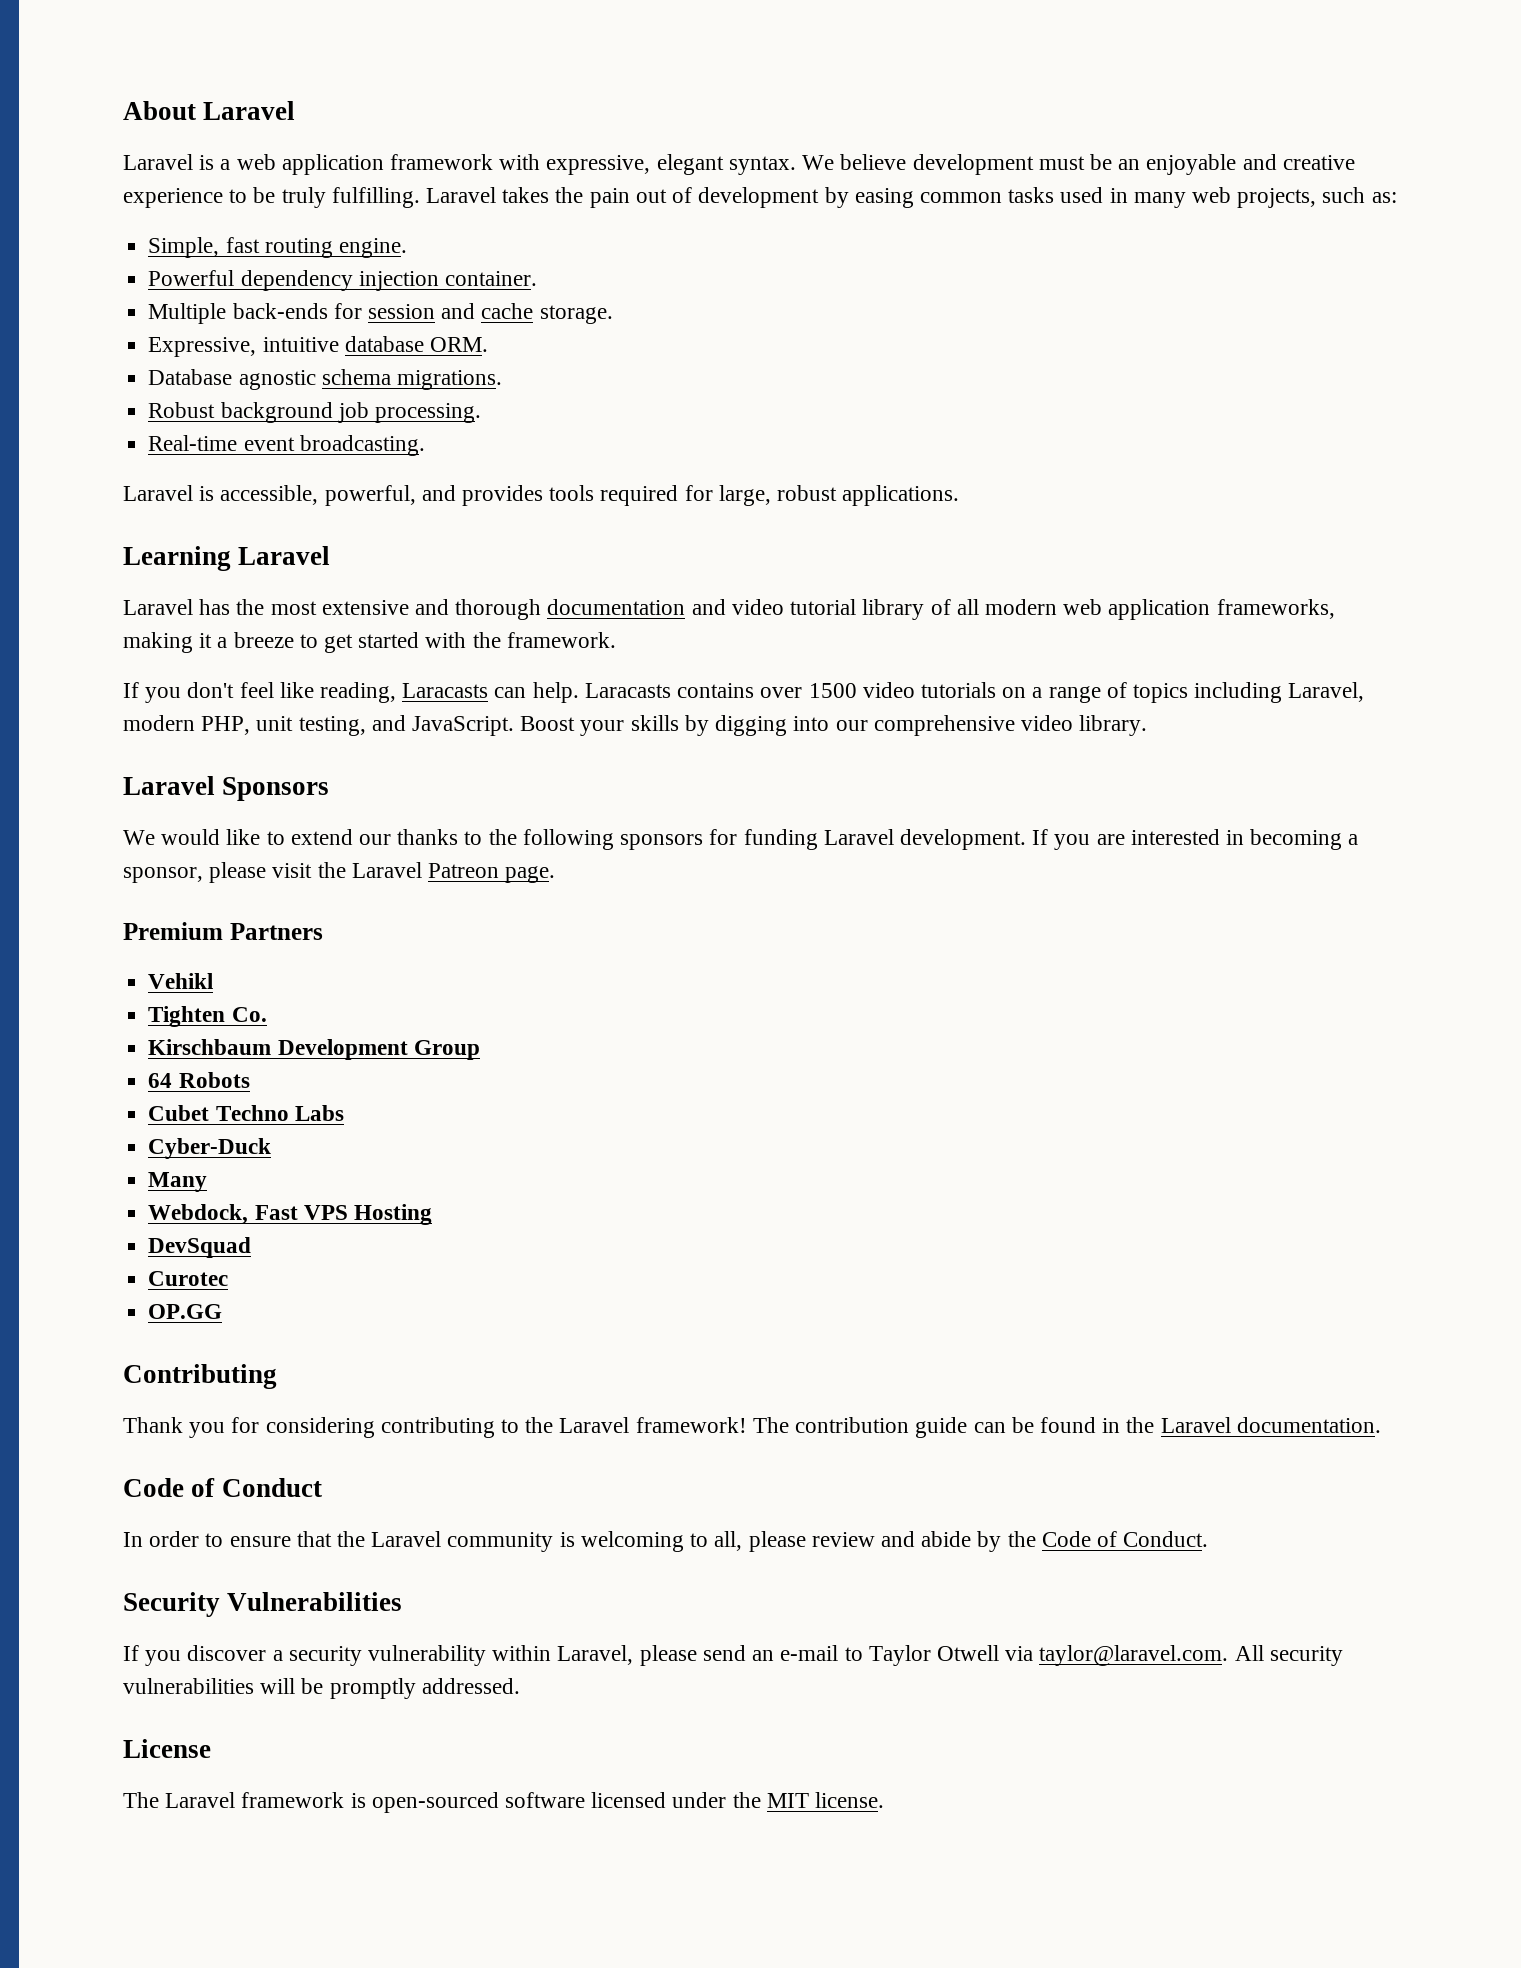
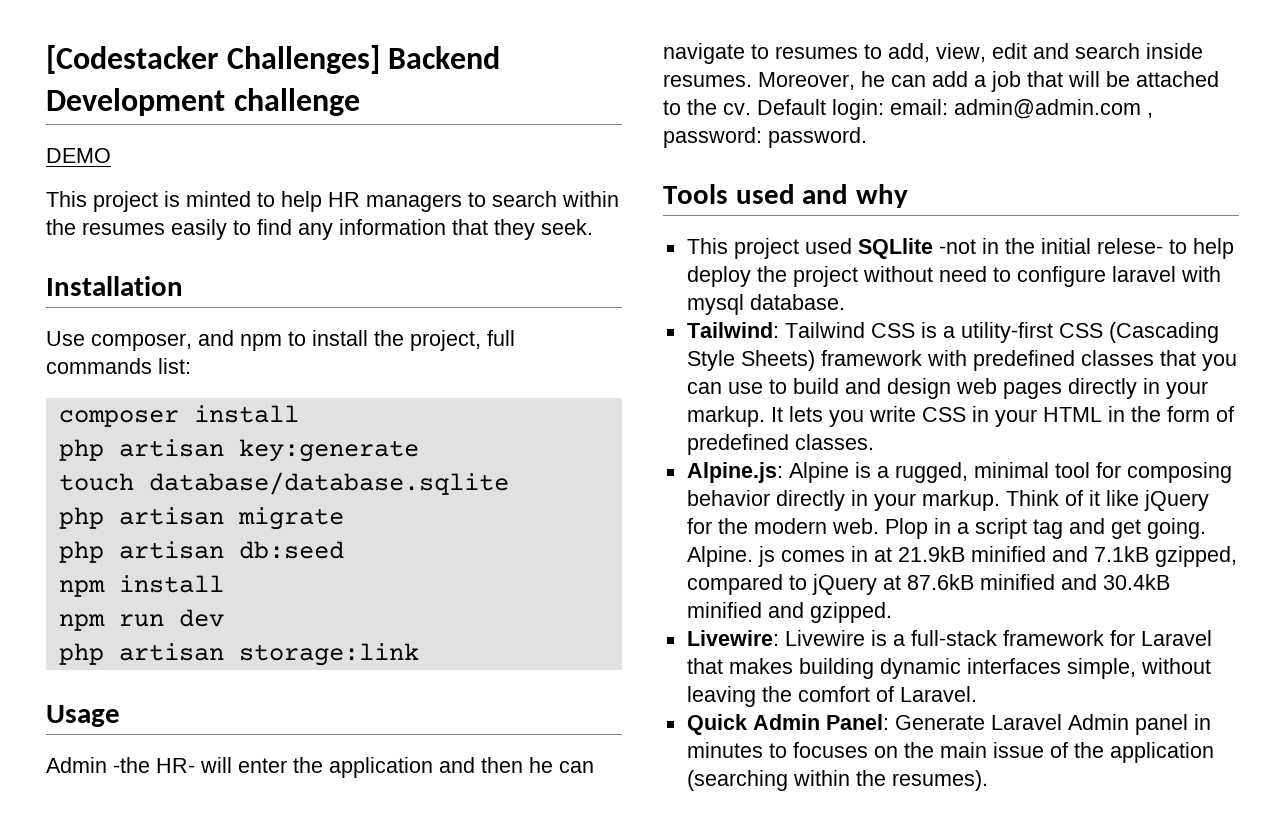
- About Laravel
- Laravel is a web application framework with expressive, elegant syntax. We believe development must be an enjoyable and creative experience to be truly fulfilling. Laravel takes the pain out of development by easing common tasks used in many web projects, such as:
- Simple, fast routing engine.
- Powerful dependency injection container.
- Multiple back-ends for session and cache storage.
- Expressive, intuitive database ORM.
- Database agnostic schema migrations.
- Robust background job processing.
- Real-time event broadcasting.
- Laravel is accessible, powerful, and provides tools required for large, robust applications.
- Learning Laravel
- Laravel has the most extensive and thorough documentation and video tutorial library of all modern web application frameworks, making it a breeze to get started with the framework.
- If you don't feel like reading, Laracasts can help. Laracasts contains over 1500 video tutorials on a range of topics including Laravel, modern PHP, unit testing, and JavaScript. Boost your skills by digging into our comprehensive video library.
- Laravel Sponsors
- We would like to extend our thanks to the following sponsors for funding Laravel development. If you are interested in becoming a sponsor, please visit the Laravel Patreon page.
- Premium Partners
- Vehikl
- Tighten Co.
- Kirschbaum Development Group
- 64 Robots
- Cubet Techno Labs
- Cyber-Duck
- Many
- Webdock, Fast VPS Hosting
- DevSquad
- Curotec
- OP.GG
- Contributing
- Thank you for considering contributing to the Laravel framework! The contribution guide can be found in the Laravel documentation.
- Code of Conduct
- In order to ensure that the Laravel community is welcoming to all, please review and abide by the Code of Conduct.
- Security Vulnerabilities
- If you discover a security vulnerability within Laravel, please send an e-mail to Taylor Otwell via taylor@laravel.com. All security vulnerabilities will be promptly addressed.
- License
- The Laravel framework is open-sourced software licensed under the MIT license.
+ [Codestacker Challenges] Backend Development challenge
+ DEMO
+ This project is minted to help HR managers to search within the resumes easily to find any information that they seek.
+ Installation
+ Use composer, and npm to install the project, full commands list:
+ composer install
+ php artisan key:generate
+ touch database/database.sqlite
+ php artisan migrate
+ php artisan db:seed
+ npm install
+ npm run dev
+ php artisan storage:link
+ Usage
+ Admin -the HR- will enter the application and then he can navigate to resumes to add, view, edit and search inside resumes. Moreover, he can add a job that will be attached to the cv. Default login: email: admin@admin.com , password: password.
+ Tools used and why
+ This project used SQLlite -not in the initial relese- to help deploy the project without need to configure laravel with mysql database.
+ Tailwind: Tailwind CSS is a utility-first CSS (Cascading Style Sheets) framework with predefined classes that you can use to build and design web pages directly in your markup. It lets you write CSS in your HTML in the form of predefined classes.
+ Alpine.js: Alpine is a rugged, minimal tool for composing behavior directly in your markup. Think of it like jQuery for the modern web. Plop in a script tag and get going. Alpine. js comes in at 21.9kB minified and 7.1kB gzipped, compared to jQuery at 87.6kB minified and 30.4kB minified and gzipped.
+ Livewire: Livewire is a full-stack framework for Laravel that makes building dynamic interfaces simple, without leaving the comfort of Laravel.
+ Quick Admin Panel: Generate Laravel Admin panel in minutes to focuses on the main issue of the application (searching within the resumes).

